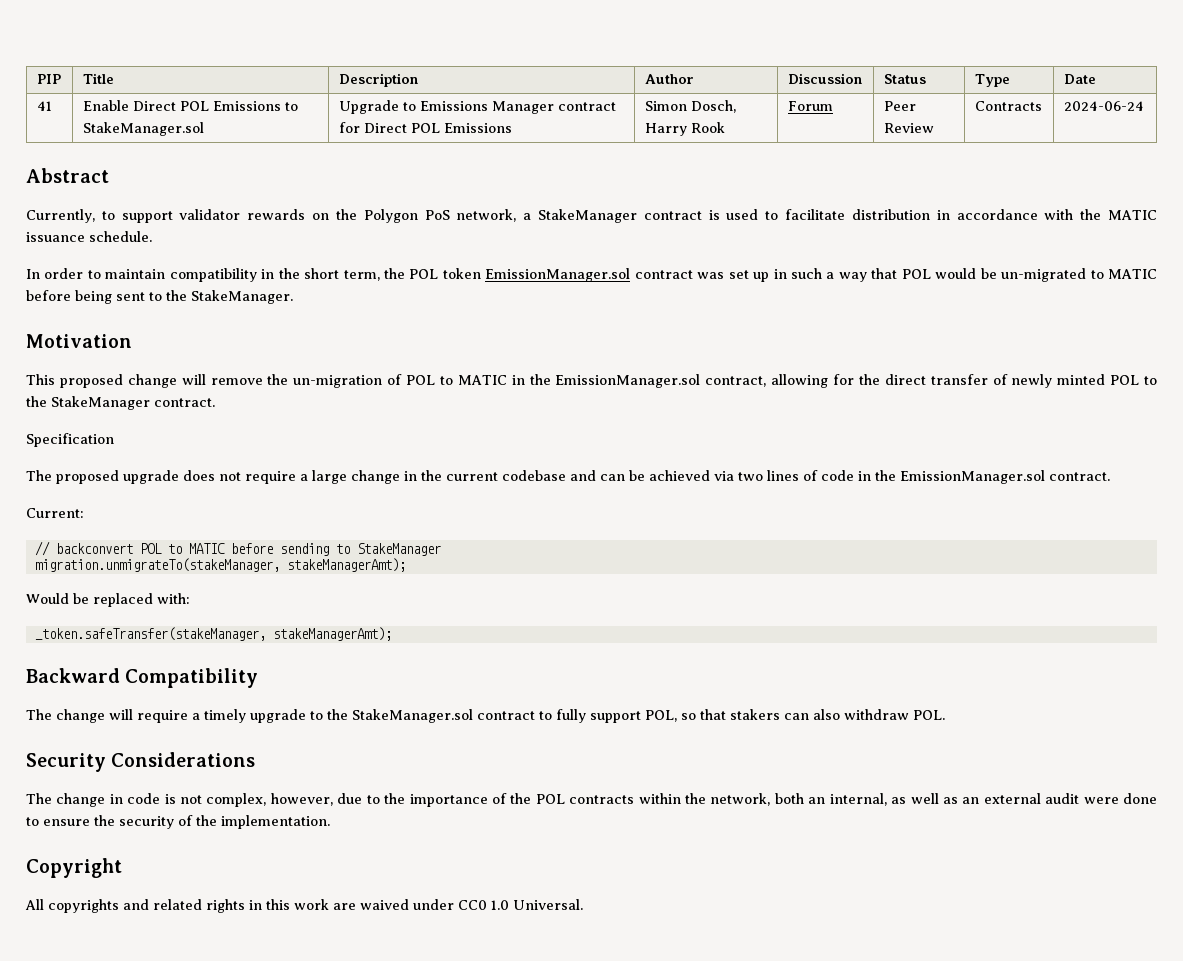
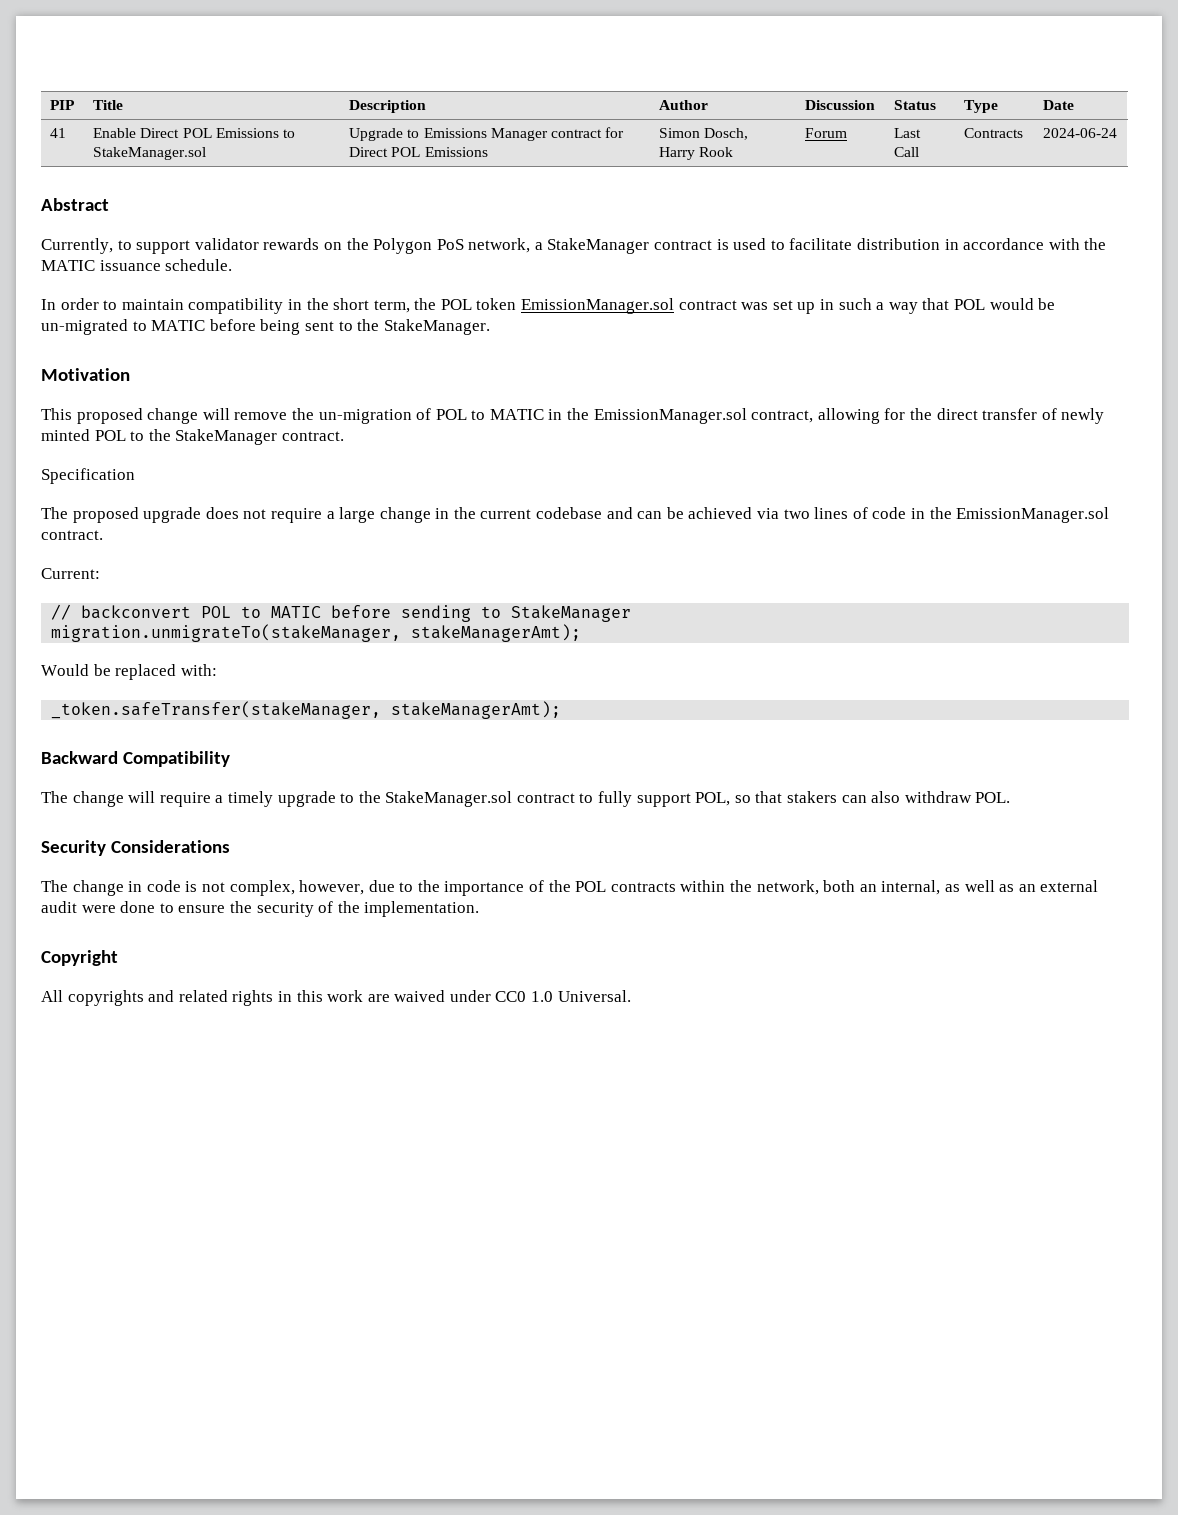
- 41 | Enable Direct POL Emissions to StakeManager.sol | Upgrade to Emissions Manager contract for Direct POL Emissions | Simon Dosch, Harry Rook | Forum | Peer Review | Contracts | 2024-06-24
+ 41 | Enable Direct POL Emissions to StakeManager.sol | Upgrade to Emissions Manager contract for Direct POL Emissions | Simon Dosch, Harry Rook | Forum | Last Call | Contracts | 2024-06-24

